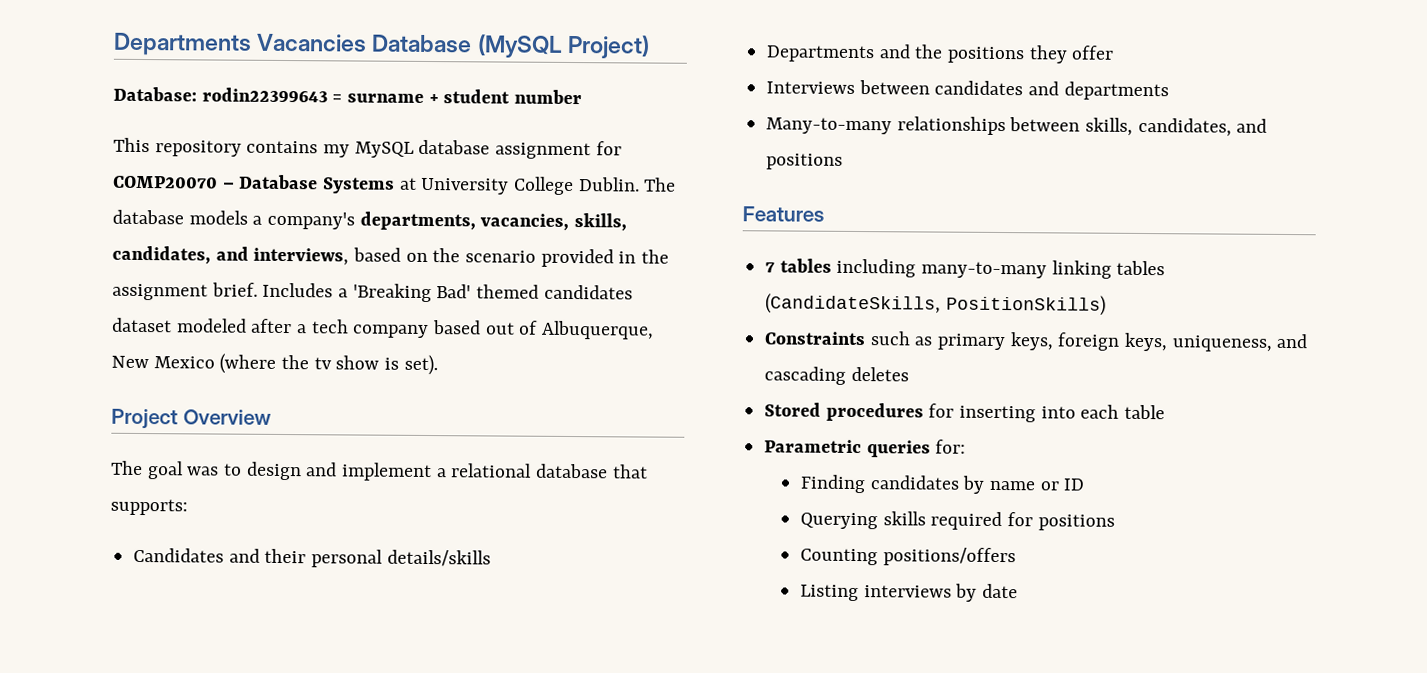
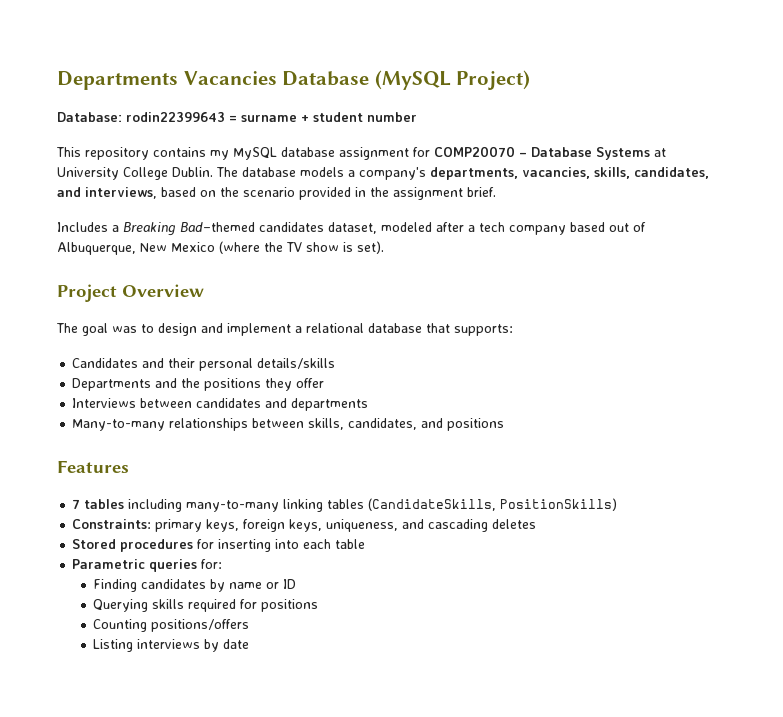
- The database models a company's departments, vacancies, skills, candidates, and interviews, based on the scenario provided in the assignment brief. Includes a 'Breaking Bad' themed candidates dataset modeled after a tech company based out of Albuquerque, New Mexico (where the tv show is set).
+ The database models a company's departments, vacancies, skills, candidates, and interviews, based on the scenario provided in the assignment brief.
+ Includes a Breaking Bad–themed candidates dataset, modeled after a tech company based out of Albuquerque, New Mexico (where the TV show is set).
- Constraints such as primary keys, foreign keys, uniqueness, and cascading deletes
+ Constraints: primary keys, foreign keys, uniqueness, and cascading deletes

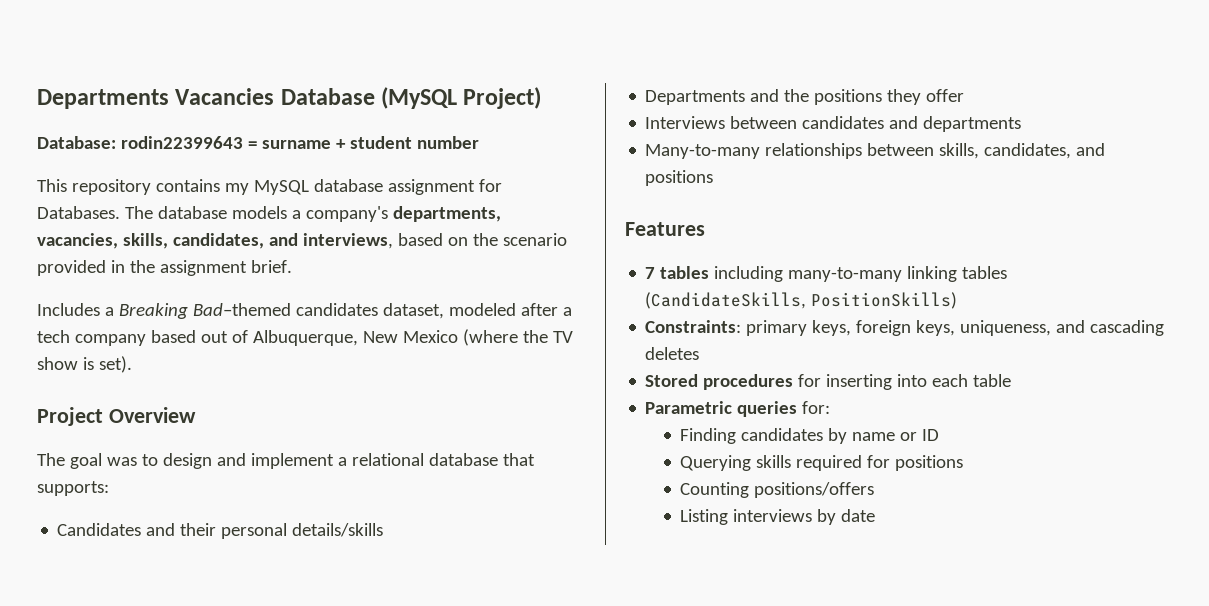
- This repository contains my MySQL database assignment for COMP20070 – Database Systems at University College Dublin.
+ This repository contains my MySQL database assignment for Databases.

